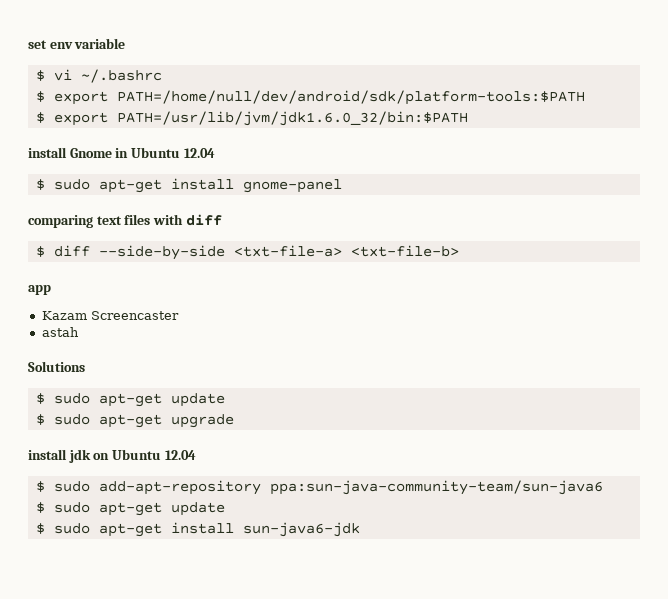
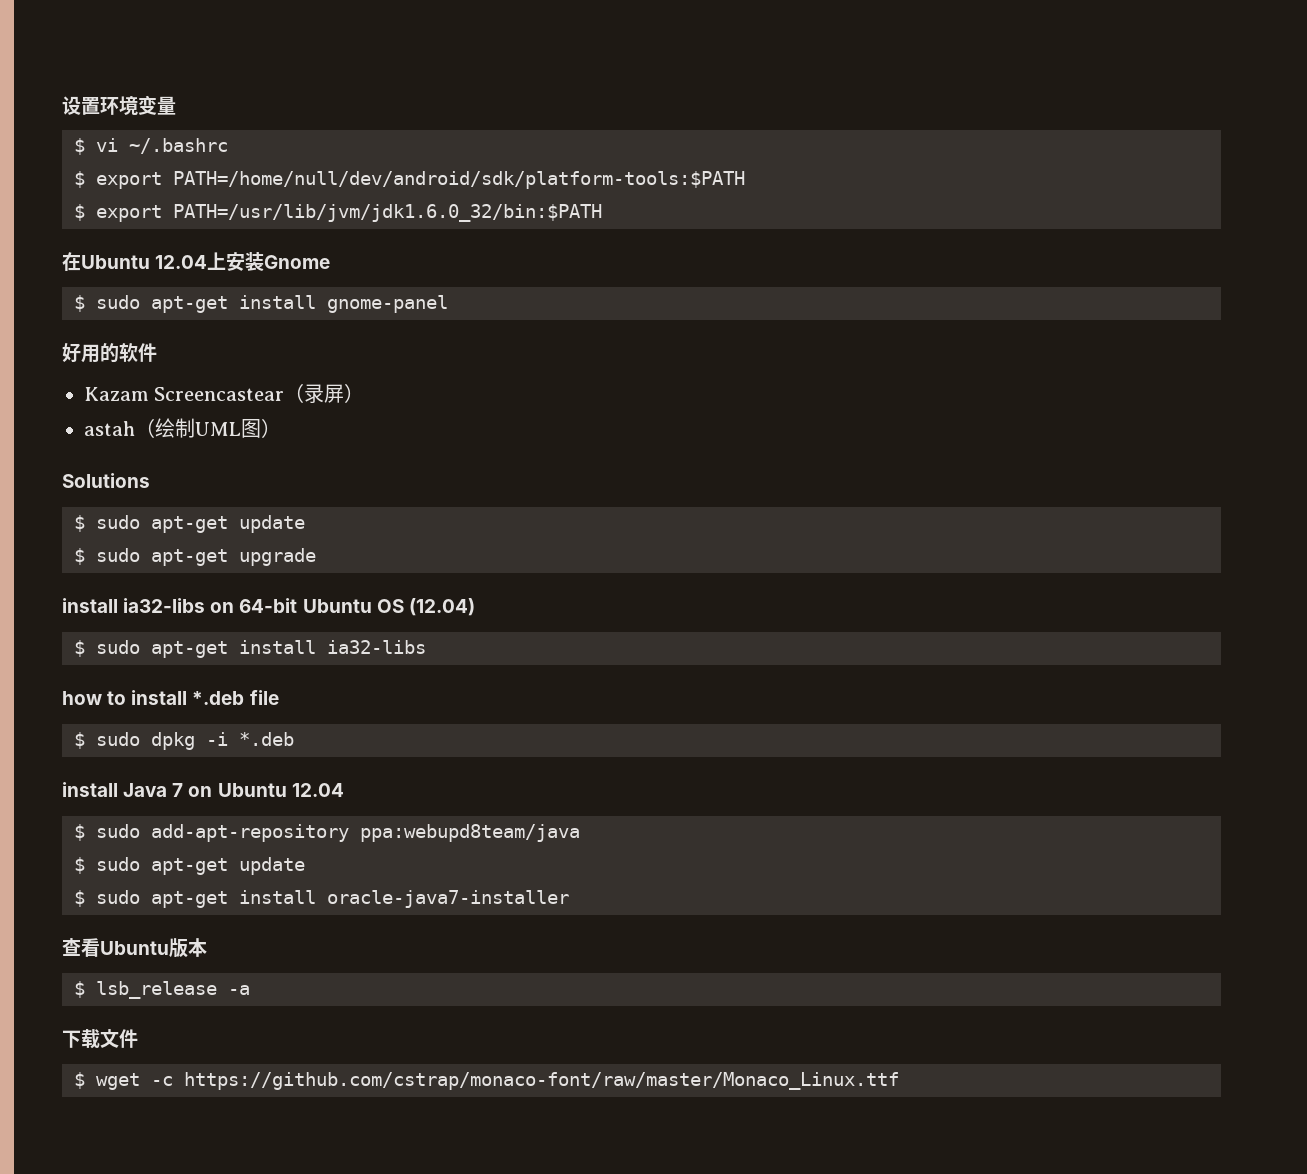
- set env variable
+ 设置环境变量
- install Gnome in Ubuntu 12.04
+ 在Ubuntu 12.04上安装Gnome
- comparing text files with diff
- $ diff --side-by-side <txt-file-a> <txt-file-b>
- app
- Kazam Screencaster
- astah
+ 好用的软件
+ Kazam Screencastear（录屏）
+ astah（绘制UML图）
- install jdk on Ubuntu 12.04
+ install ia32-libs on 64-bit Ubuntu OS (12.04)
+ $ sudo apt-get install ia32-libs
+ how to install *.deb file
+ $ sudo dpkg -i *.deb
+ install Java 7 on Ubuntu 12.04
- $ sudo add-apt-repository ppa:sun-java-community-team/sun-java6
+ $ sudo add-apt-repository ppa:webupd8team/java
- $ sudo apt-get install sun-java6-jdk
+ $ sudo apt-get install oracle-java7-installer
+ 查看Ubuntu版本
+ $ lsb_release -a
+ 下载文件
+ $ wget -c https://github.com/cstrap/monaco-font/raw/master/Monaco_Linux.ttf

